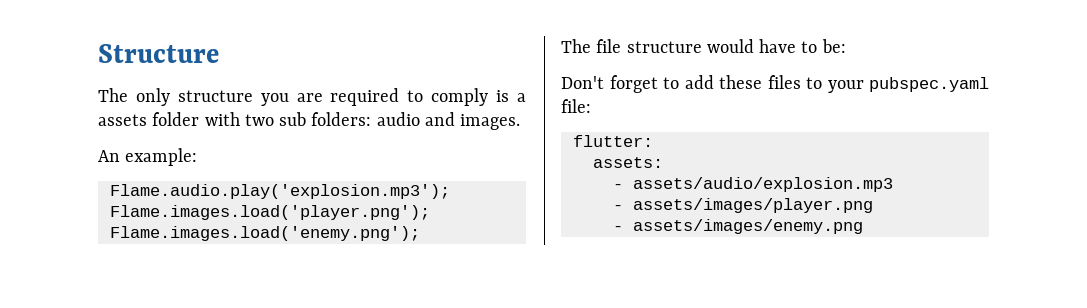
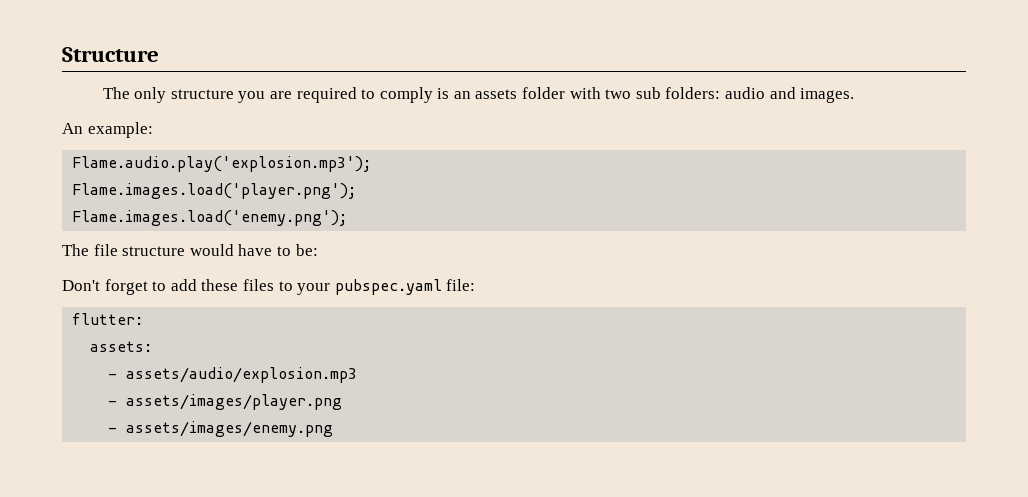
- The only structure you are required to comply is a assets folder with two sub folders: audio and images.
+ The only structure you are required to comply is an assets folder with two sub folders: audio and images.

